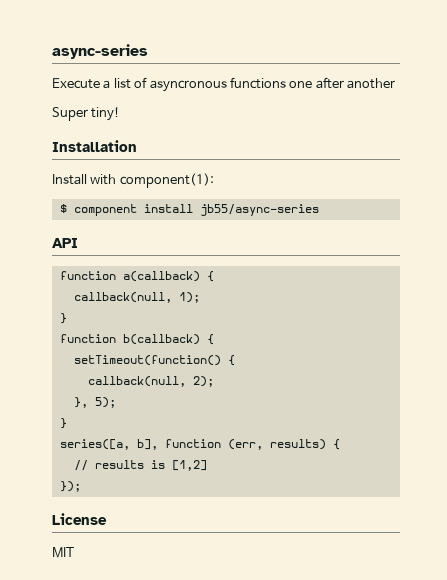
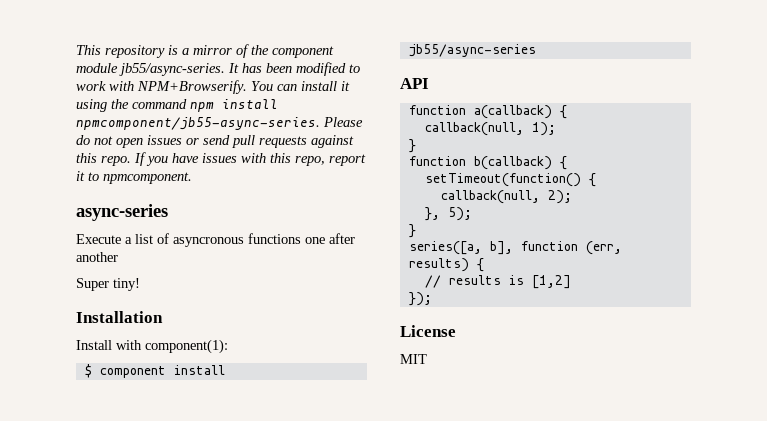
+ This repository is a mirror of the component module jb55/async-series. It has been modified to work with NPM+Browserify. You can install it using the command npm install npmcomponent/jb55-async-series. Please do not open issues or send pull requests against this repo. If you have issues with this repo, report it to npmcomponent.

